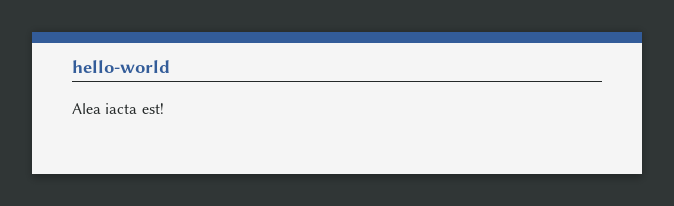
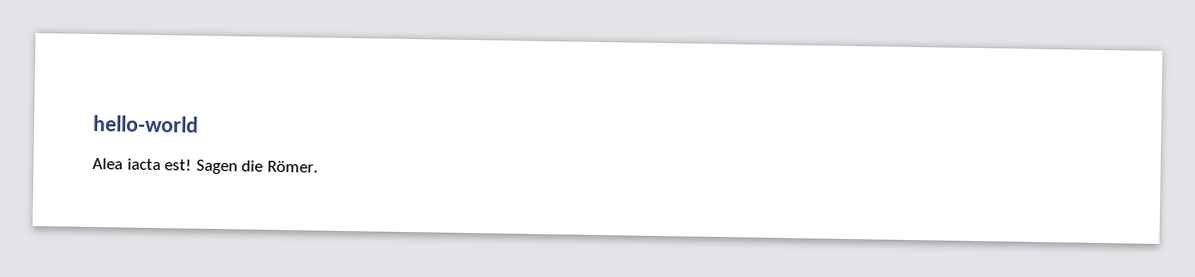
+ Sagen die Römer.

